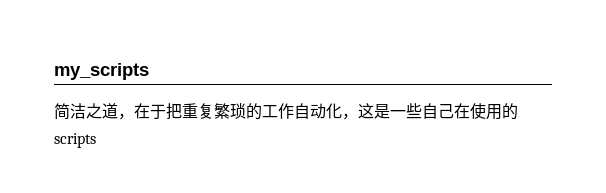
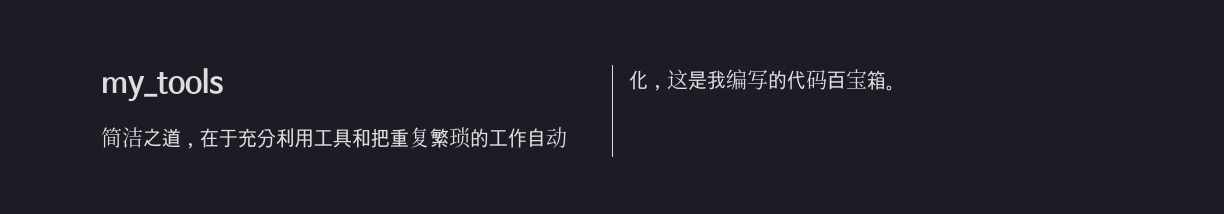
- my_scripts
+ my_tools
- 简洁之道，在于把重复繁琐的工作自动化，这是一些自己在使用的scripts
+ 简洁之道，在于充分利用工具和把重复繁琐的工作自动化，这是我编写的代码百宝箱。

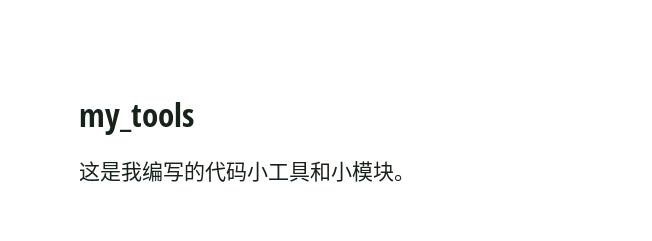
- 简洁之道，在于充分利用工具和把重复繁琐的工作自动化，这是我编写的代码百宝箱。
+ 这是我编写的代码小工具和小模块。

